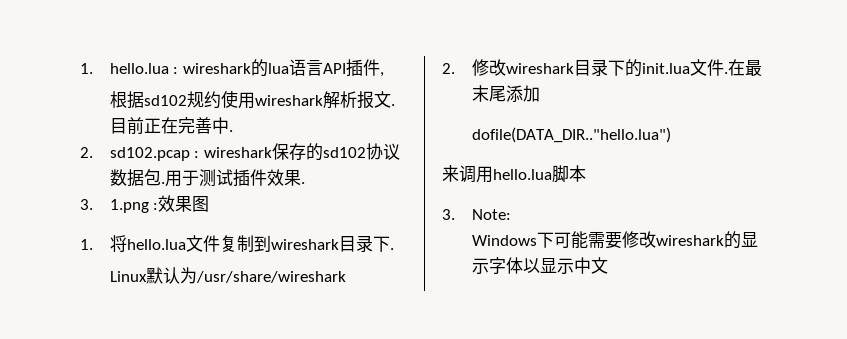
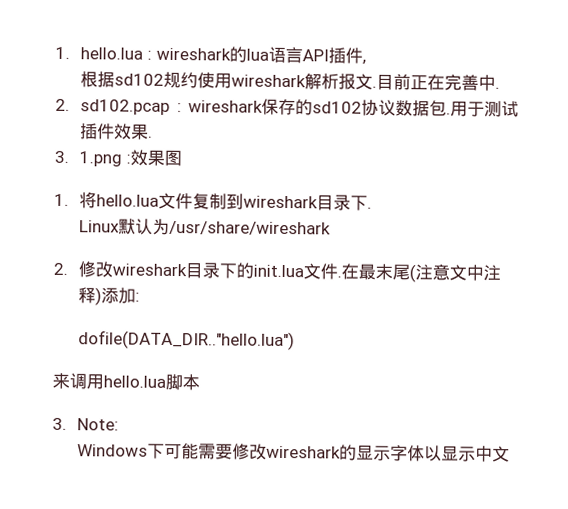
- 在最末尾添加
+ 在最末尾(注意文中注释)添加:

